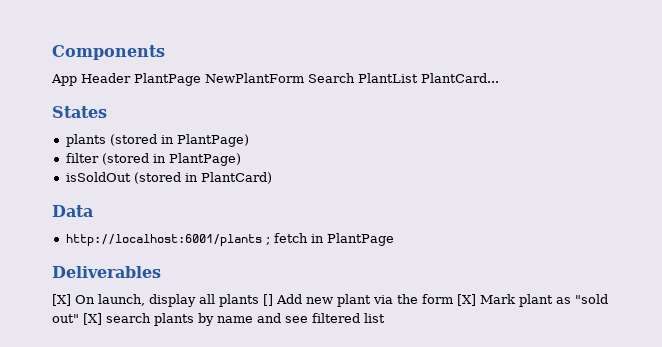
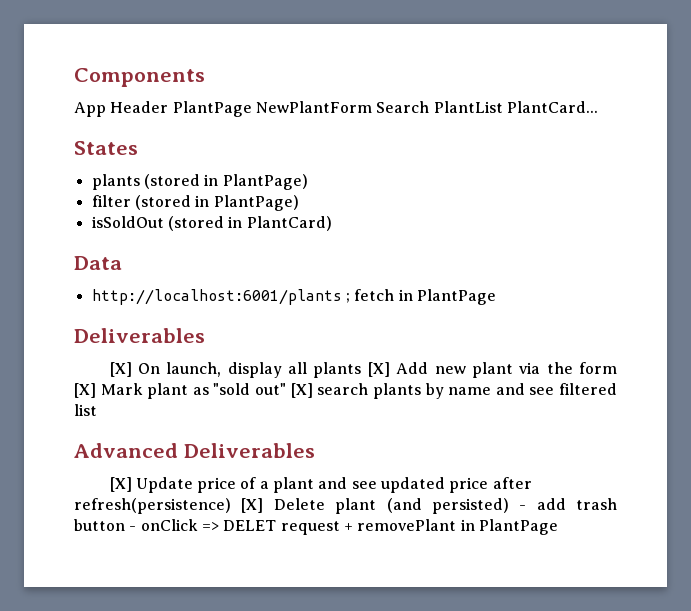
- [X] On launch, display all plants [] Add new plant via the form [X] Mark plant as "sold out" [X] search plants by name and see filtered list
+ [X] On launch, display all plants [X] Add new plant via the form [X] Mark plant as "sold out" [X] search plants by name and see filtered list
+ Advanced Deliverables
+ [X] Update price of a plant and see updated price after refresh(persistence) [X] Delete plant (and persisted) - add trash button - onClick => DELET request + removePlant in PlantPage

